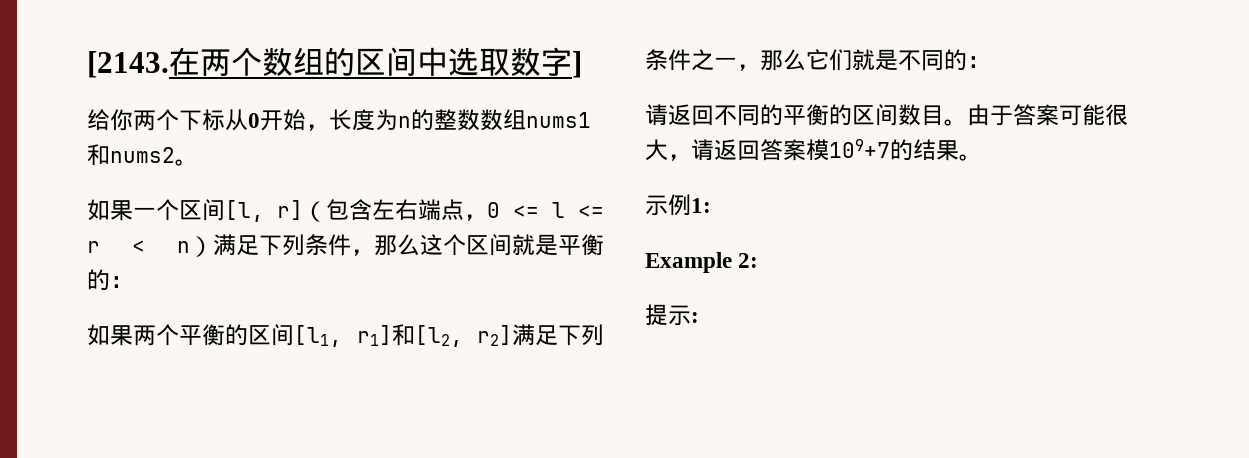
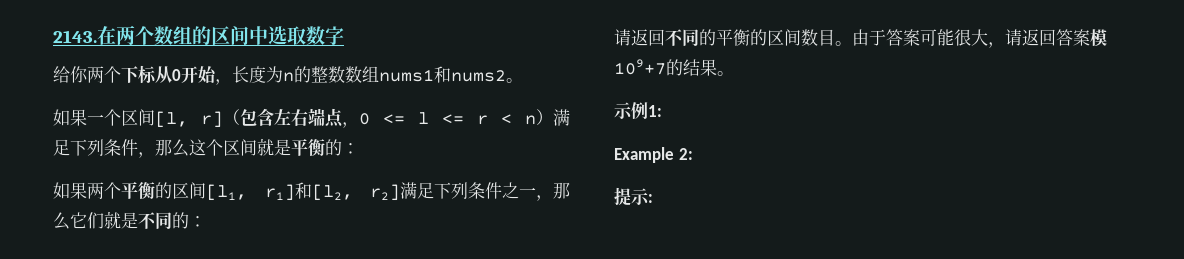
- [2143.
+ 2143.
- 在两个数组的区间中选取数字]
+ 在两个数组的区间中选取数字

